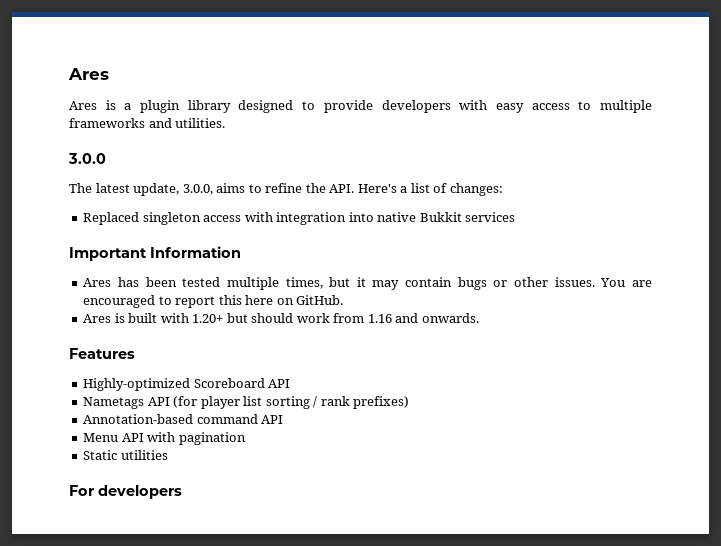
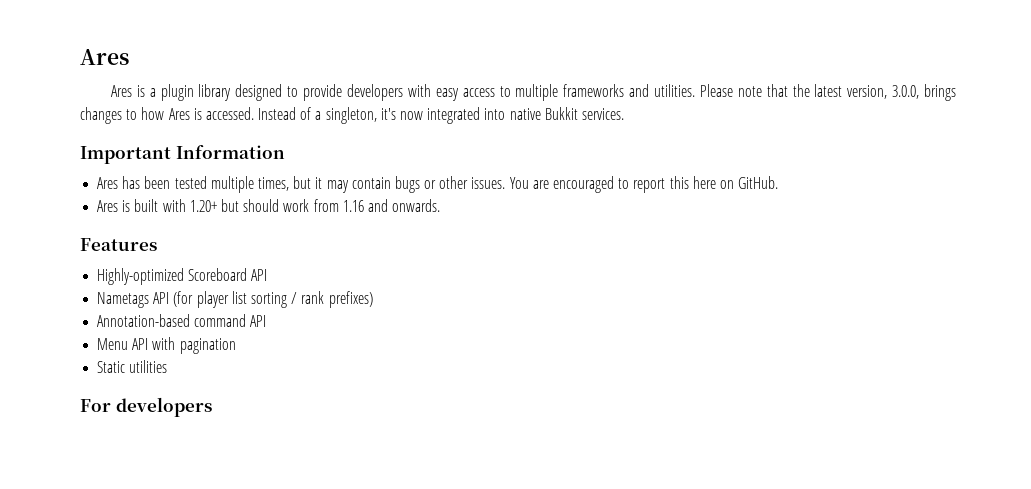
- Ares is a plugin library designed to provide developers with easy access to multiple frameworks and utilities.
- 3.0.0
- The latest update, 3.0.0, aims to refine the API. Here's a list of changes:
- Replaced singleton access with integration into native Bukkit services
+ Ares is a plugin library designed to provide developers with easy access to multiple frameworks and utilities. Please note that the latest version, 3.0.0, brings changes to how Ares is accessed. Instead of a singleton, it's now integrated into native Bukkit services.

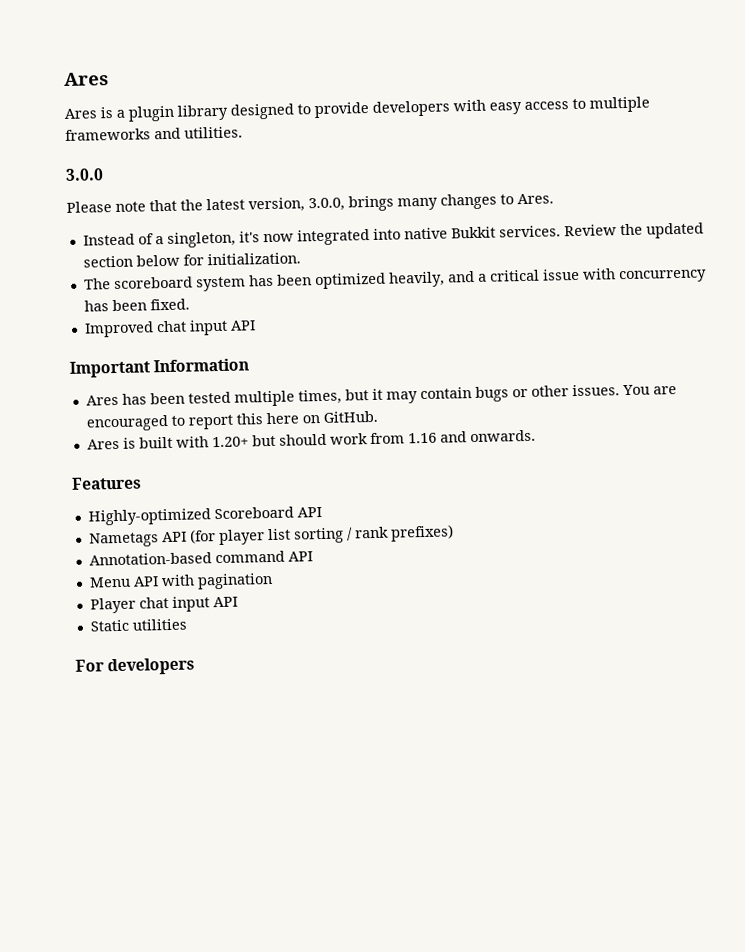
- Ares is a plugin library designed to provide developers with easy access to multiple frameworks and utilities. Please note that the latest version, 3.0.0, brings changes to how Ares is accessed. Instead of a singleton, it's now integrated into native Bukkit services.
+ Ares is a plugin library designed to provide developers with easy access to multiple frameworks and utilities.
+ 3.0.0
+ Please note that the latest version, 3.0.0, brings many changes to Ares.
+ Instead of a singleton, it's now integrated into native Bukkit services. Review the updated section below for initialization.
+ The scoreboard system has been optimized heavily, and a critical issue with concurrency has been fixed.
+ Improved chat input API
+ Player chat input API

